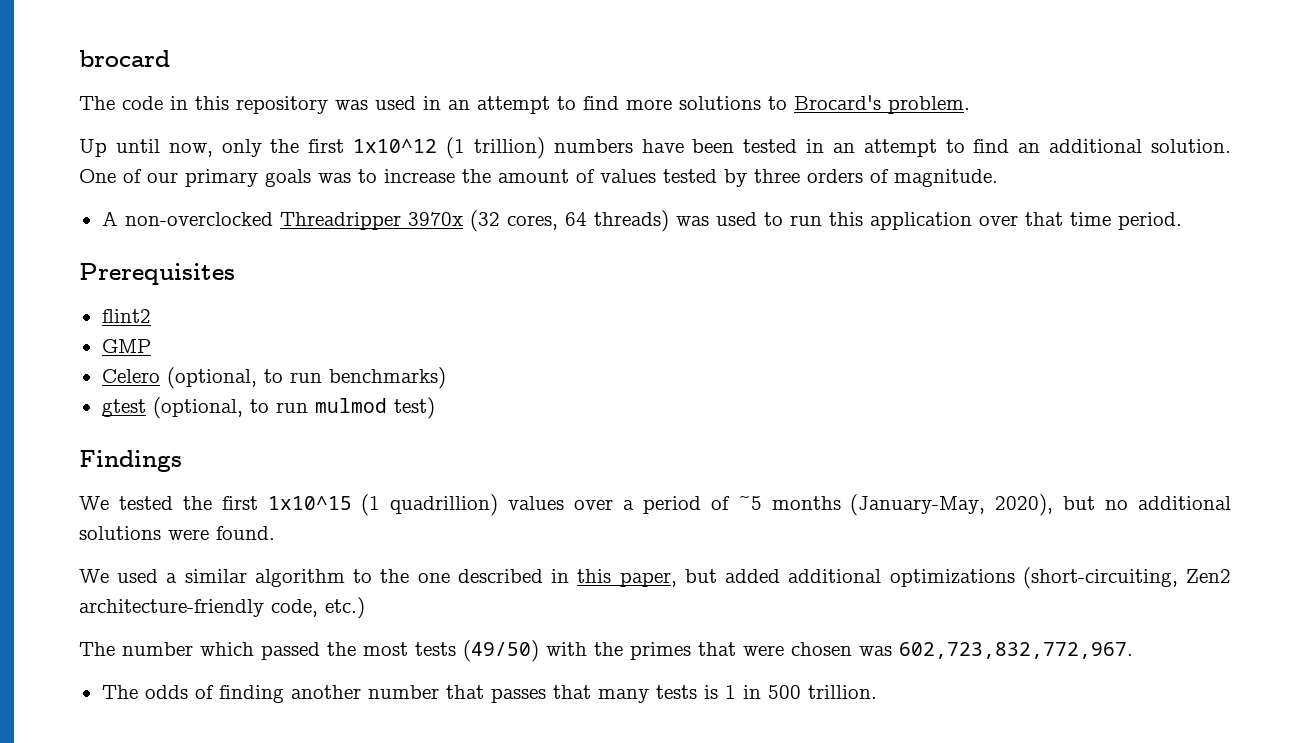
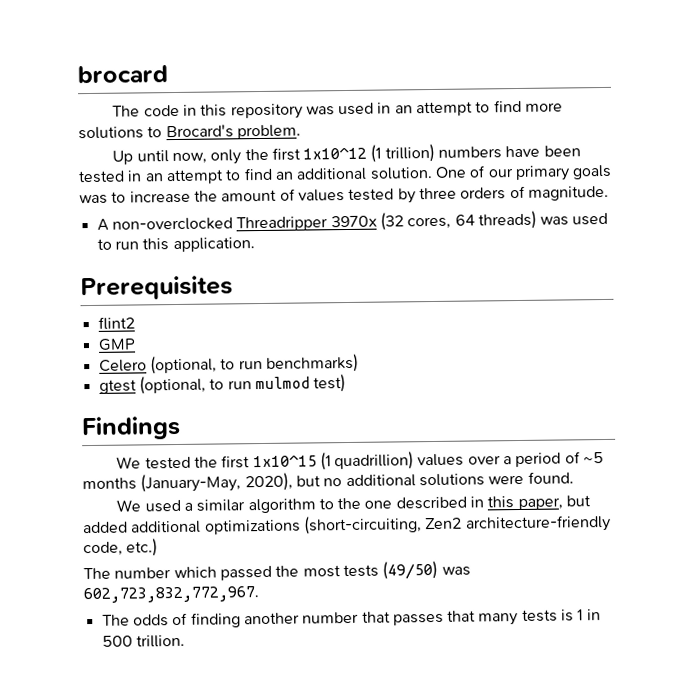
- A non-overclocked Threadripper 3970x (32 cores, 64 threads) was used to run this application over that time period.
+ A non-overclocked Threadripper 3970x (32 cores, 64 threads) was used to run this application.
- The number which passed the most tests (49/50) with the primes that were chosen was 602,723,832,772,967.
+ The number which passed the most tests (49/50) was 602,723,832,772,967.

